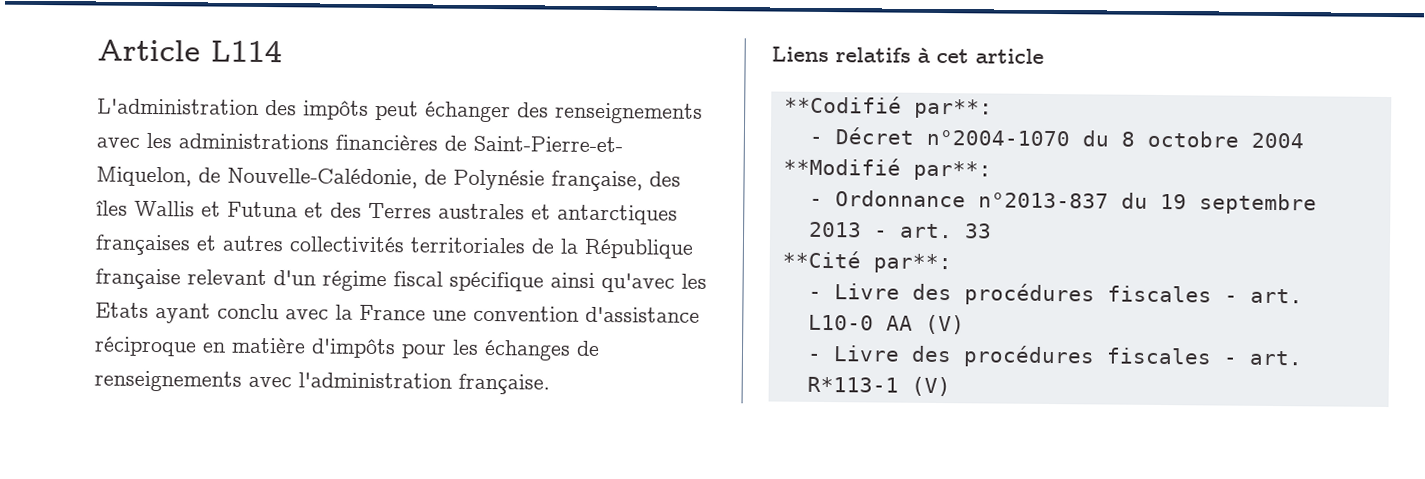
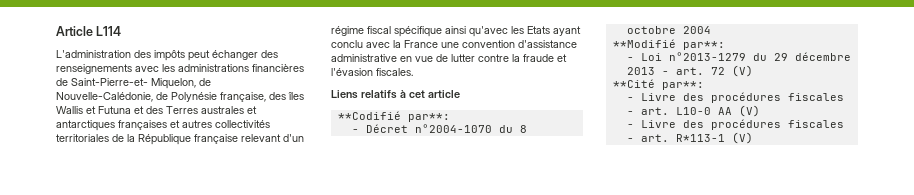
- L'administration des impôts peut échanger des renseignements avec les administrations financières de Saint-Pierre-et- Miquelon, de Nouvelle-Calédonie, de Polynésie française, des îles Wallis et Futuna et des Terres australes et antarctiques françaises et autres collectivités territoriales de la République française relevant d'un régime fiscal spécifique ainsi qu'avec les Etats ayant conclu avec la France une convention d'assistance réciproque en matière d'impôts pour les échanges de renseignements avec l'administration française.
+ L'administration des impôts peut échanger des renseignements avec les administrations financières de Saint-Pierre-et- Miquelon, de Nouvelle-Calédonie, de Polynésie française, des îles Wallis et Futuna et des Terres australes et antarctiques françaises et autres collectivités territoriales de la République française relevant d'un régime fiscal spécifique ainsi qu'avec les Etats ayant conclu avec la France une convention d'assistance administrative en vue de lutter contre la fraude et l'évasion fiscales.
- - Ordonnance n°2013-837 du 19 septembre 2013 - art. 33
+ - Loi n°2013-1279 du 29 décembre 2013 - art. 72 (V)

